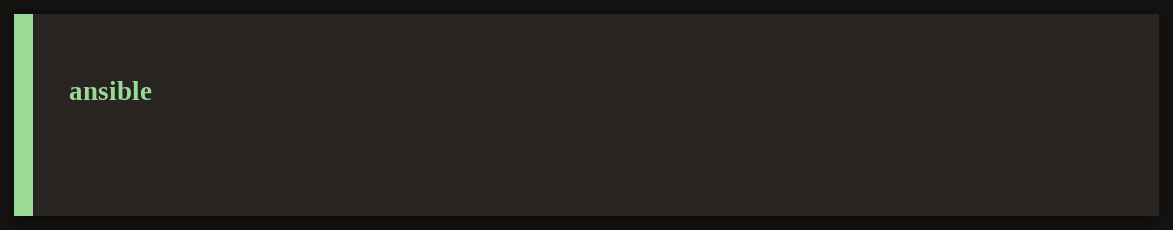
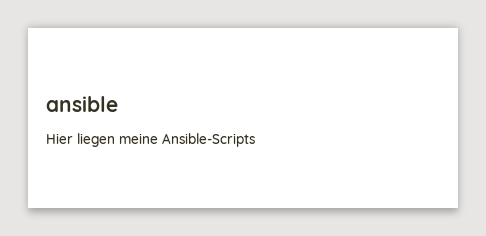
+ Hier liegen meine Ansible-Scripts

